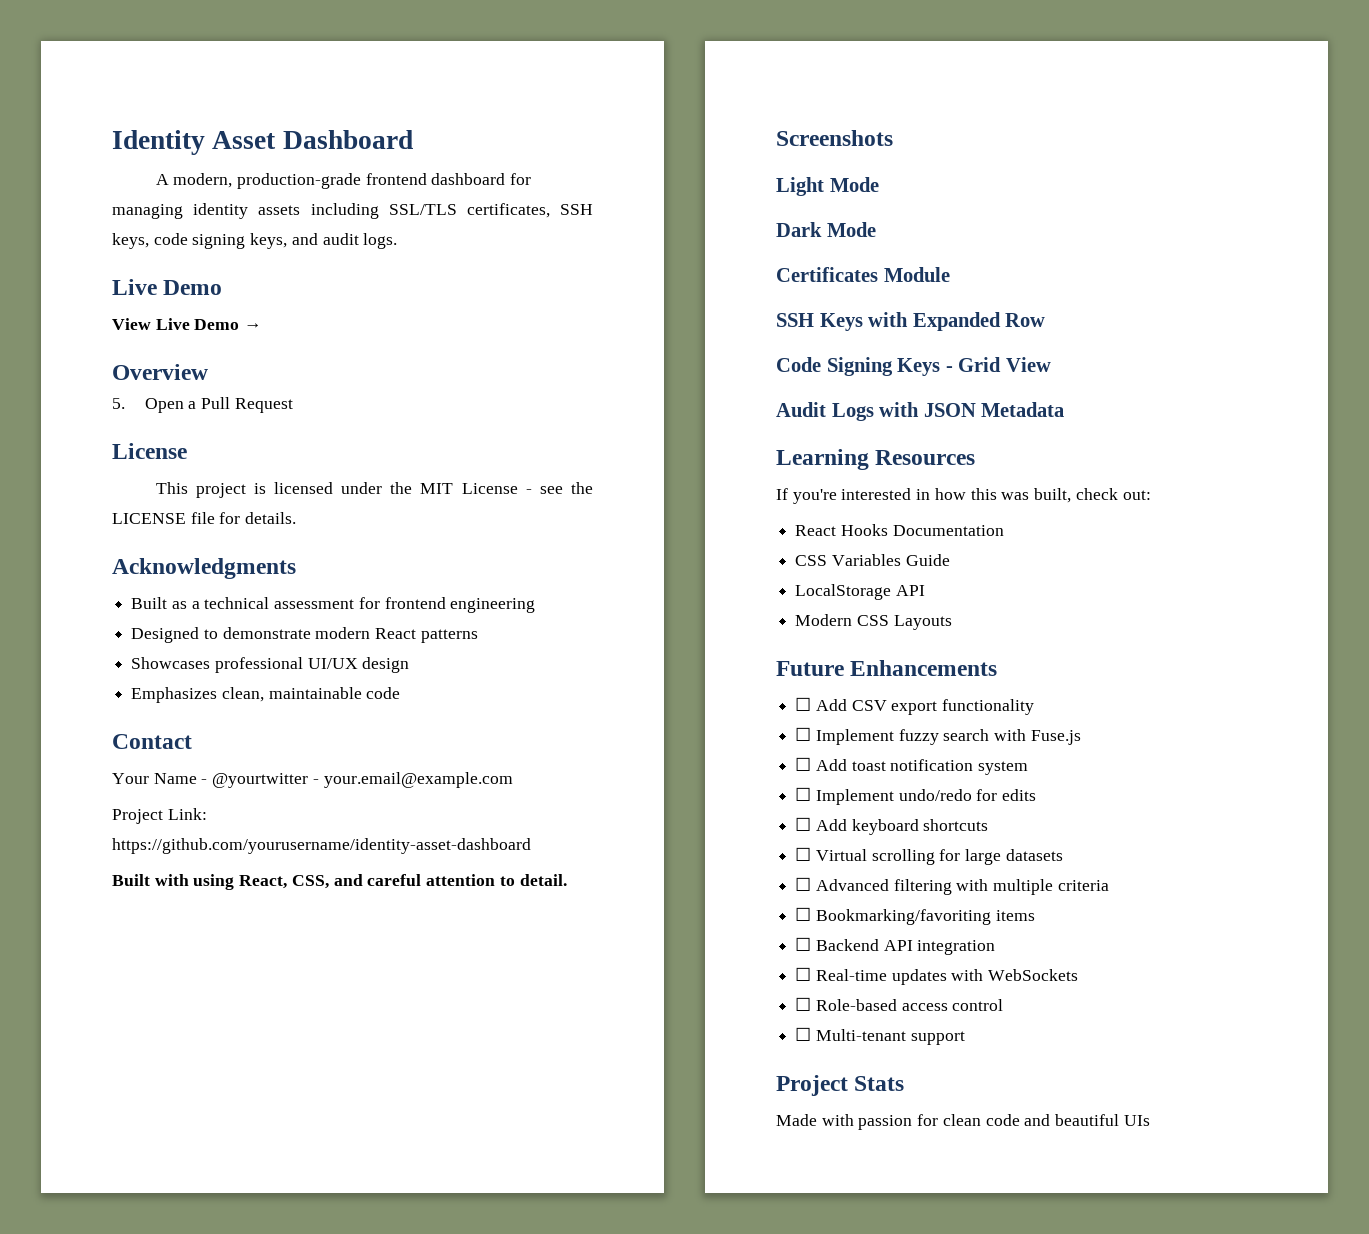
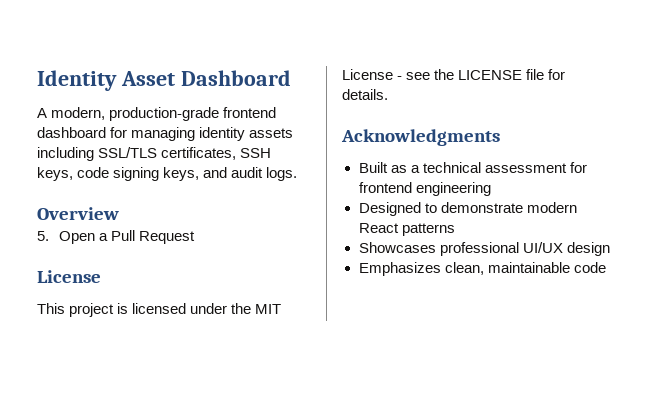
  A modern, production-grade frontend dashboard for managing identity assets including SSL/TLS certificates, SSH keys, code signing keys, and audit logs.
- Live Demo
- View Live Demo →
- Contact
- Your Name - @yourtwitter - your.email@example.com
- Project Link: https://github.com/yourusername/identity-asset-dashboard
- Built with using React, CSS, and careful attention to detail.
- Screenshots
- Light Mode
- Dark Mode
- Certificates Module
- SSH Keys with Expanded Row
- Code Signing Keys - Grid View
- Audit Logs with JSON Metadata
- Learning Resources
- If you're interested in how this was built, check out:
- React Hooks Documentation
- CSS Variables Guide
- LocalStorage API
- Modern CSS Layouts
- Future Enhancements
- ☐ Add CSV export functionality
- ☐ Implement fuzzy search with Fuse.js
- ☐ Add toast notification system
- ☐ Implement undo/redo for edits
- ☐ Add keyboard shortcuts
- ☐ Virtual scrolling for large datasets
- ☐ Advanced filtering with multiple criteria
- ☐ Bookmarking/favoriting items
- ☐ Backend API integration
- ☐ Real-time updates with WebSockets
- ☐ Role-based access control
- ☐ Multi-tenant support
- Project Stats
- Made with passion for clean code and beautiful UIs

